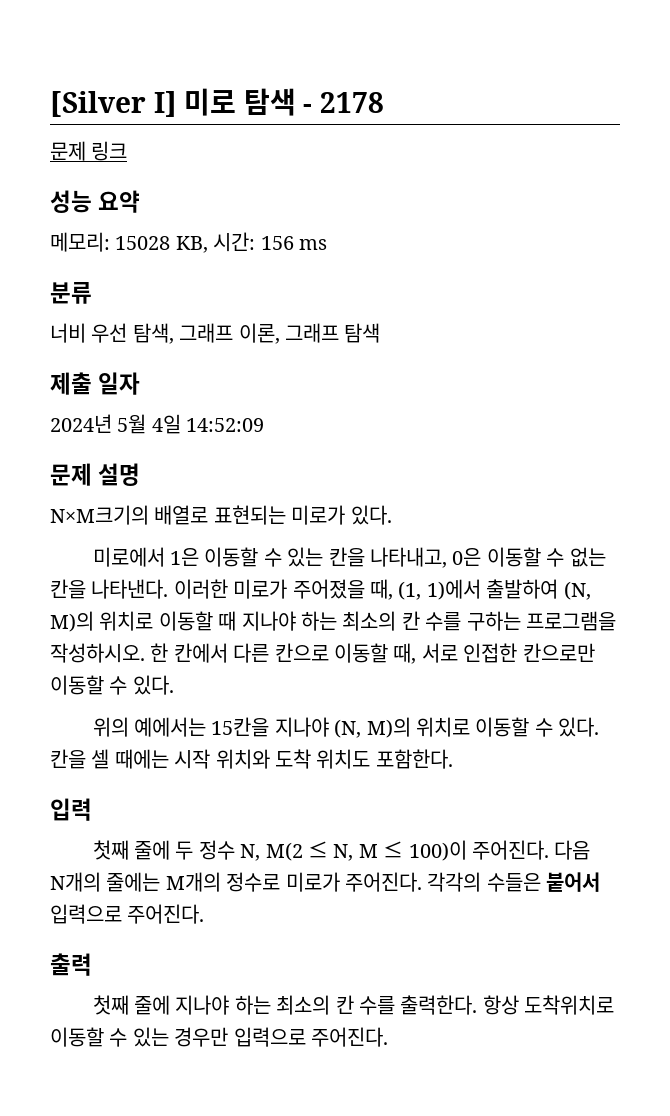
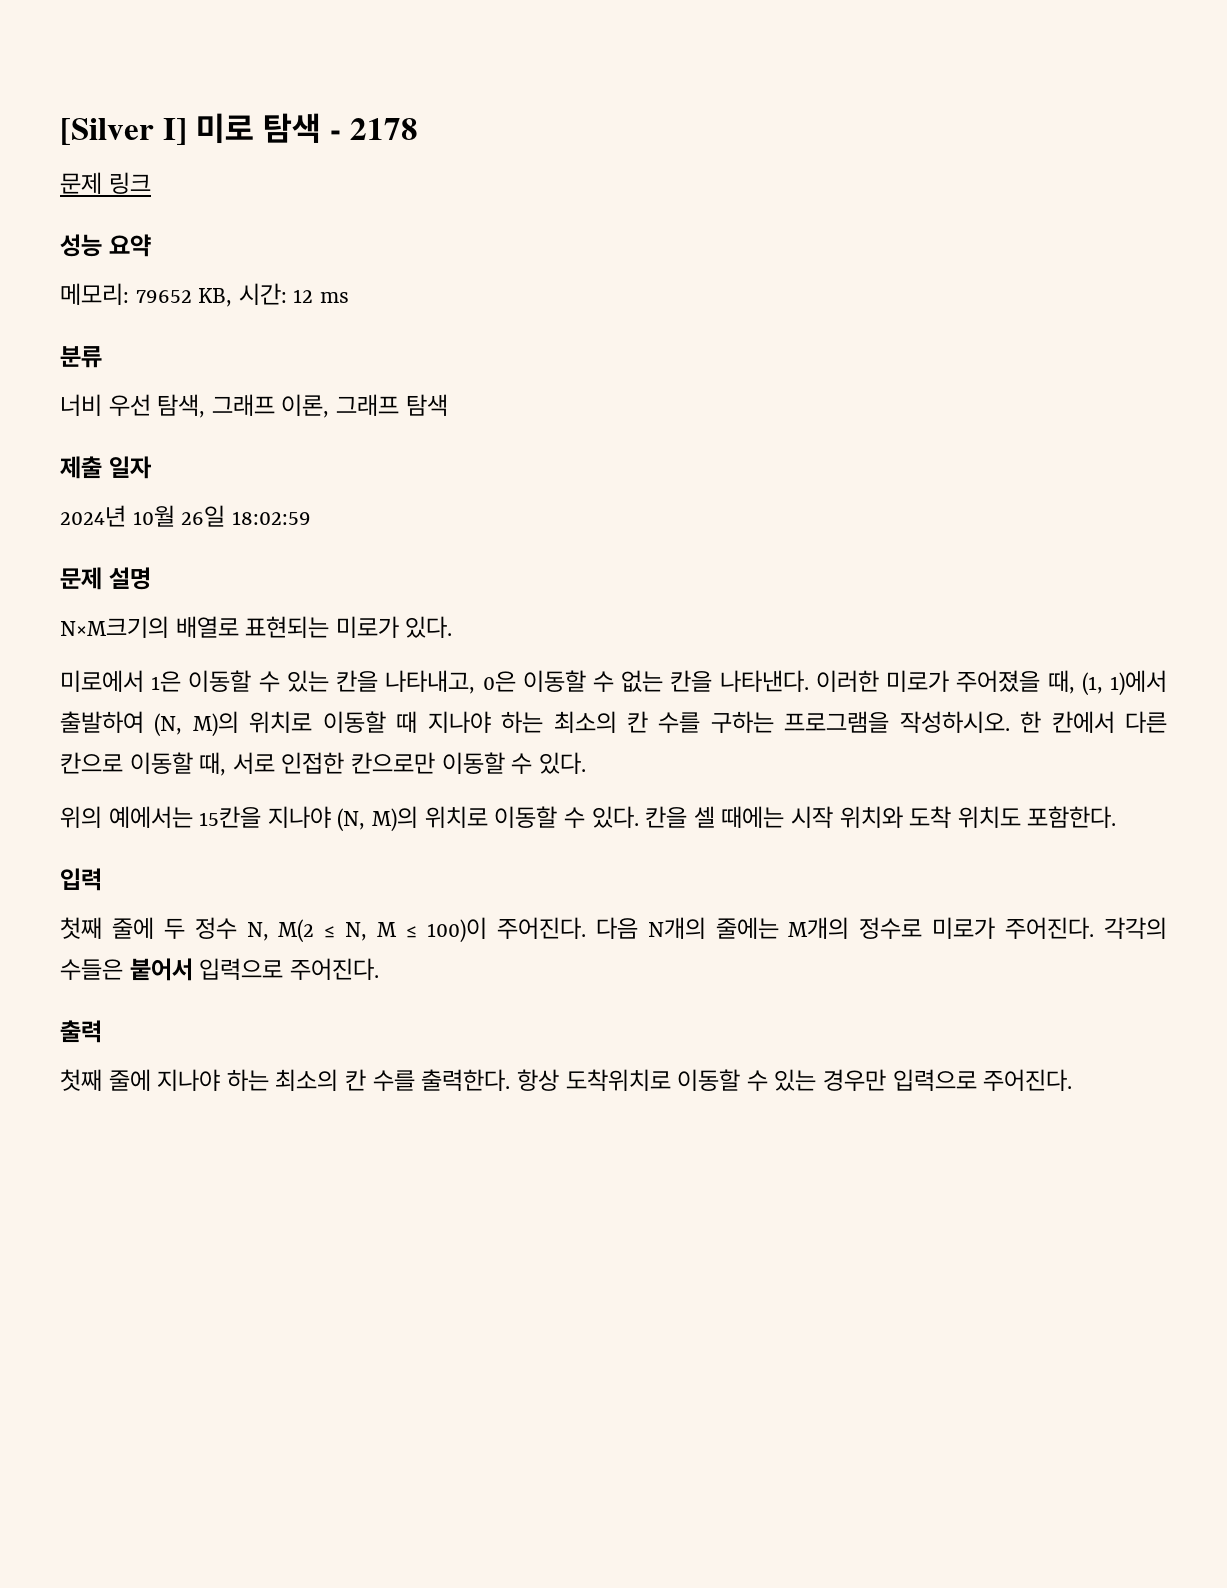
- 메모리: 15028 KB, 시간: 156 ms
+ 메모리: 79652 KB, 시간: 12 ms
- 2024년 5월 4일 14:52:09
+ 2024년 10월 26일 18:02:59

